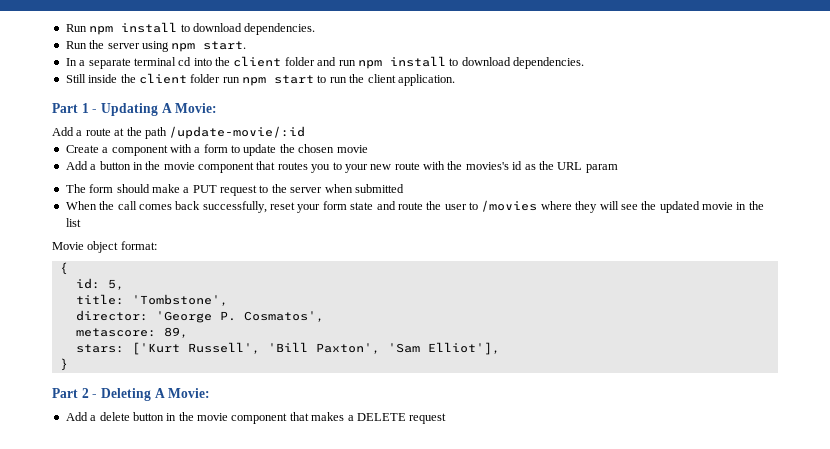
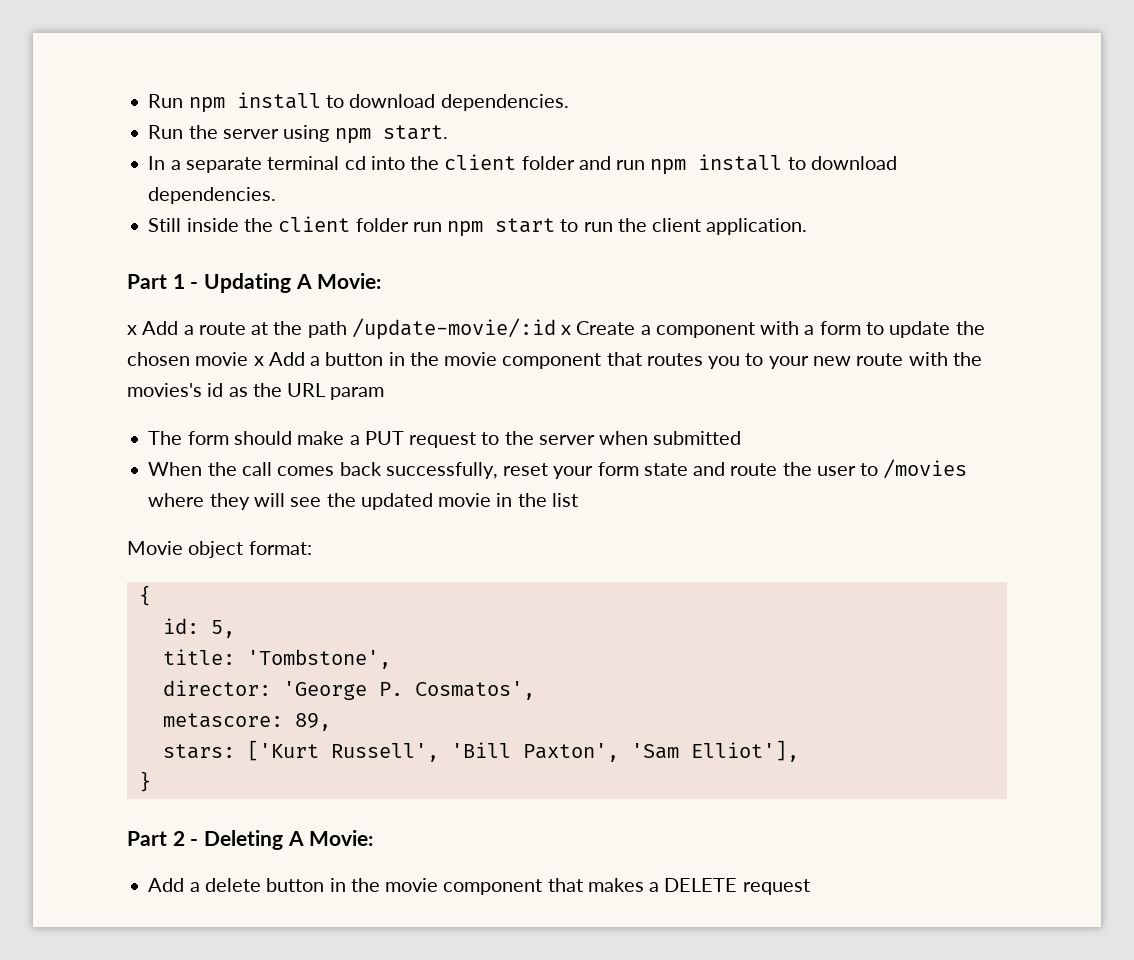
- Add a route at the path /update-movie/:id
- Create a component with a form to update the chosen movie
- Add a button in the movie component that routes you to your new route with the movies's id as the URL param
+ x Add a route at the path /update-movie/:id x Create a component with a form to update the chosen movie x Add a button in the movie component that routes you to your new route with the movies's id as the URL param

